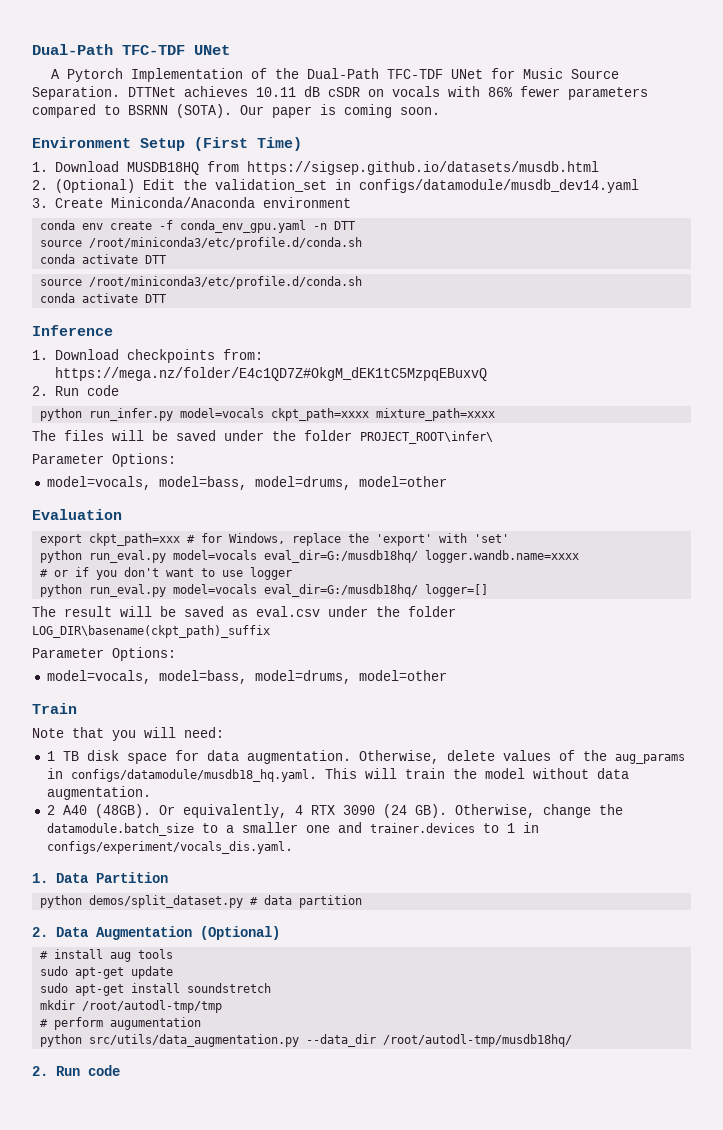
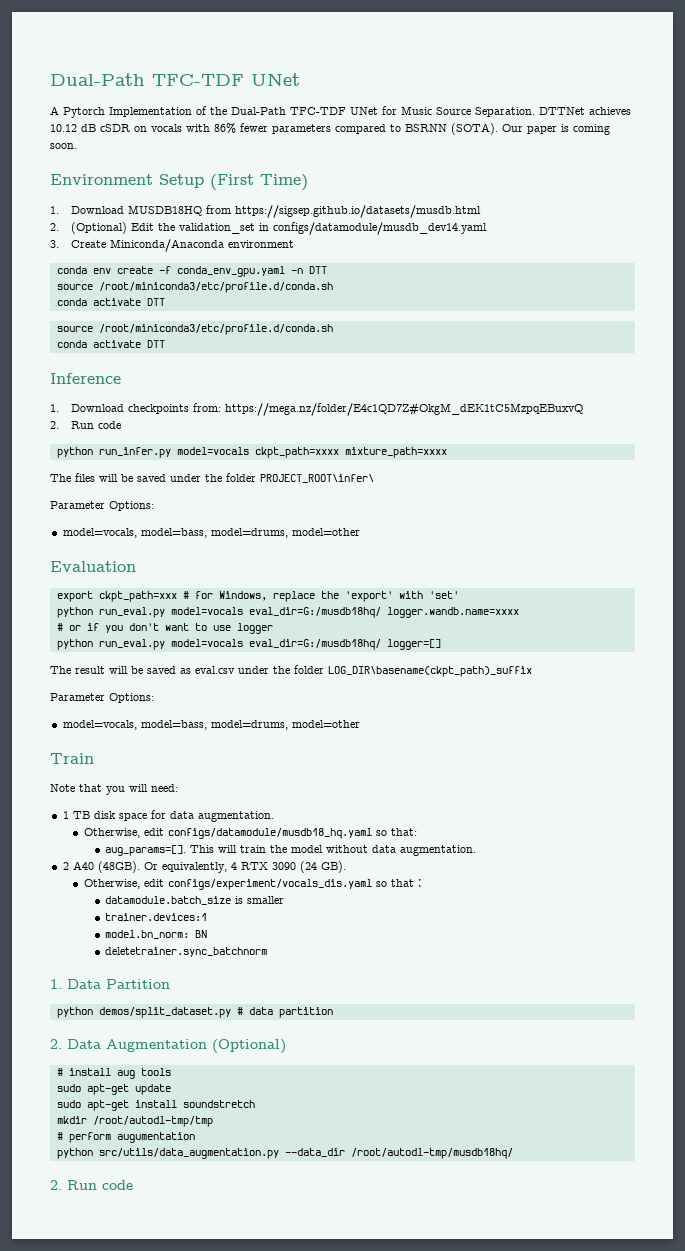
- DTTNet achieves 10.11 dB cSDR on vocals with 86% fewer parameters compared to BSRNN (SOTA).
+ DTTNet achieves 10.12 dB cSDR on vocals with 86% fewer parameters compared to BSRNN (SOTA).
- 1 TB disk space for data augmentation. Otherwise, delete values of the aug_params in configs/datamodule/musdb18_hq.yaml. This will train the model without data augmentation.
+ 1 TB disk space for data augmentation.
+ Otherwise, edit configs/datamodule/musdb18_hq.yaml so that:
+ aug_params=[]. This will train the model without data augmentation.
- Or equivalently, 4 RTX 3090 (24 GB). Otherwise, change the datamodule.batch_size to a smaller one and trainer.devices to 1 in configs/experiment/vocals_dis.yaml.
+ Or equivalently, 4 RTX 3090 (24 GB).
+ Otherwise, edit configs/experiment/vocals_dis.yaml so that：
+ datamodule.batch_size is smaller
+ trainer.devices:1
+ model.bn_norm: BN
+ deletetrainer.sync_batchnorm

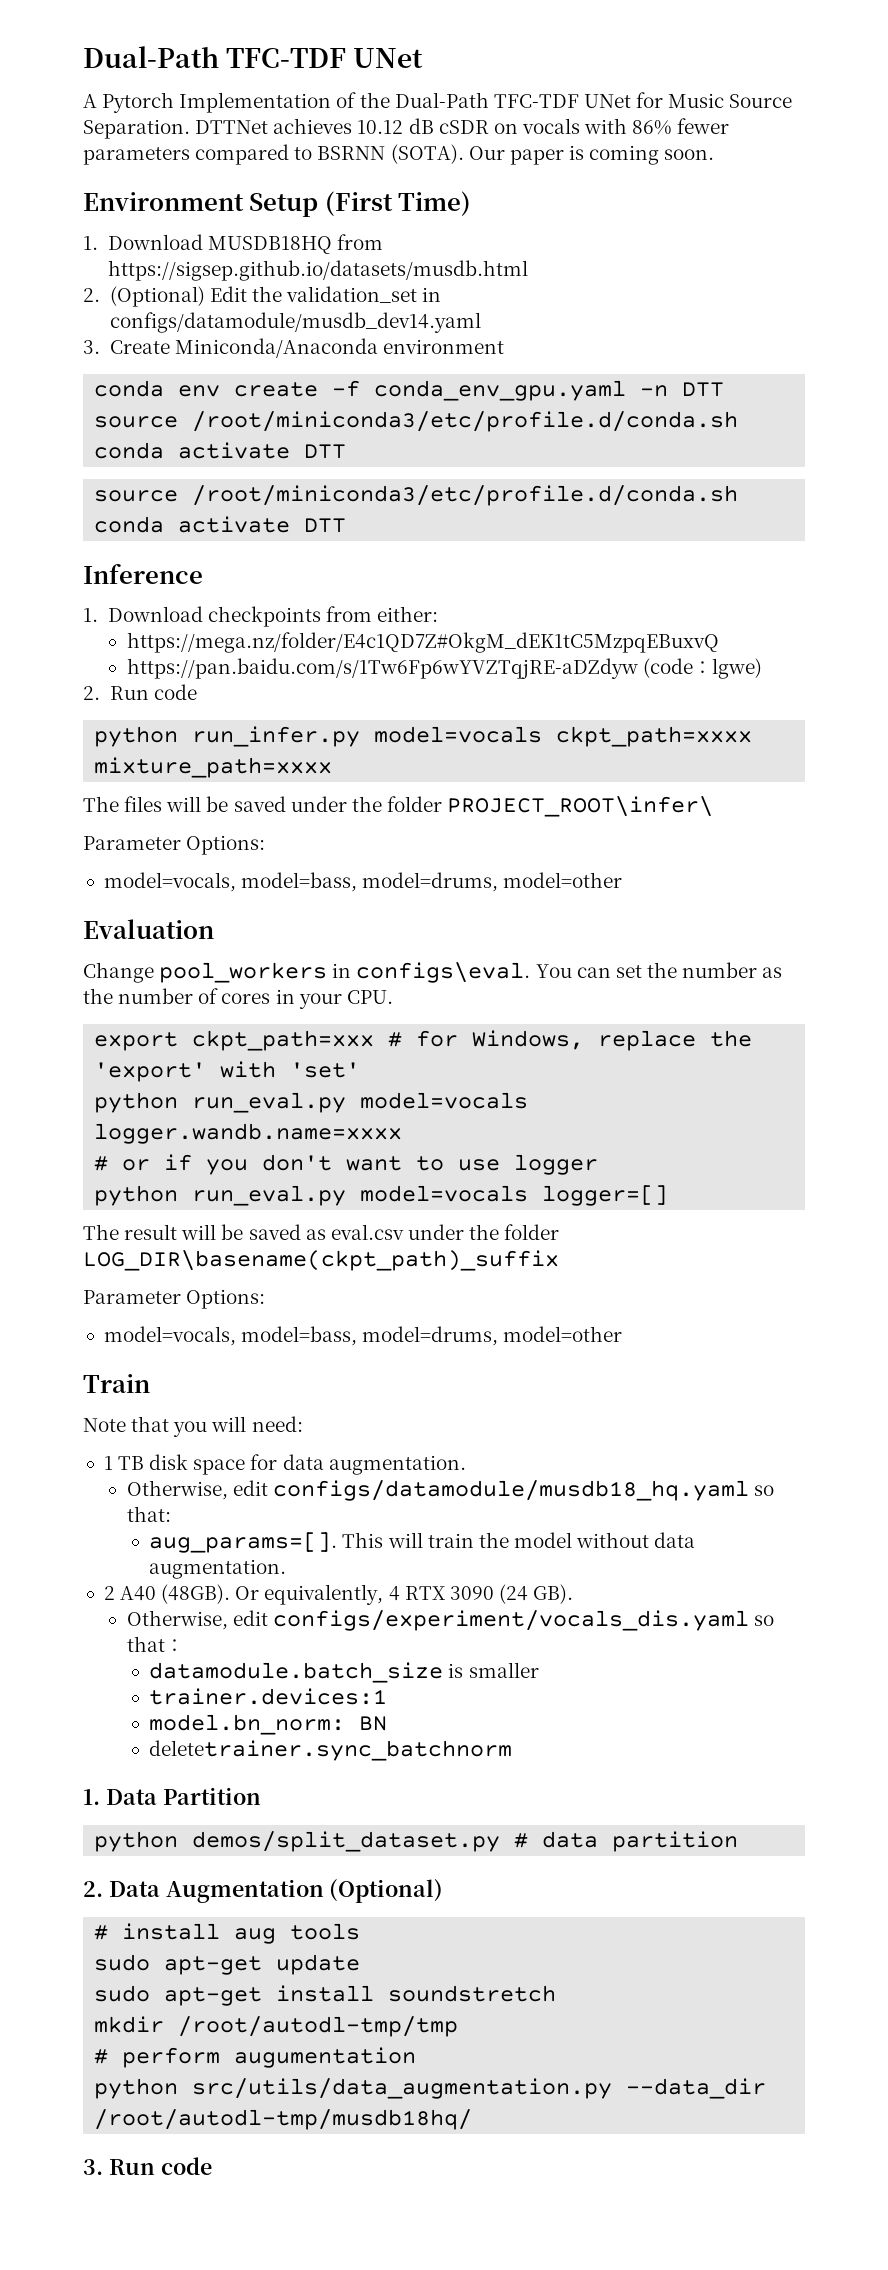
- 1. Download checkpoints from: https://mega.nz/folder/E4c1QD7Z#OkgM_dEK1tC5MzpqEBuxvQ
+ 1. Download checkpoints from either:
+ https://mega.nz/folder/E4c1QD7Z#OkgM_dEK1tC5MzpqEBuxvQ
+ https://pan.baidu.com/s/1Tw6Fp6wYVZTqjRE-aDZdyw (code：lgwe)
+ Change pool_workers in configs\eval. You can set the number as the number of cores in your CPU.
- python run_eval.py model=vocals eval_dir=G:/musdb18hq/ logger.wandb.name=xxxx
+ python run_eval.py model=vocals logger.wandb.name=xxxx
- python run_eval.py model=vocals eval_dir=G:/musdb18hq/ logger=[]
+ python run_eval.py model=vocals logger=[]
  python src/utils/data_augmentation.py --data_dir /root/autodl-tmp/musdb18hq/
- 2. Run code
+ 3. Run code

